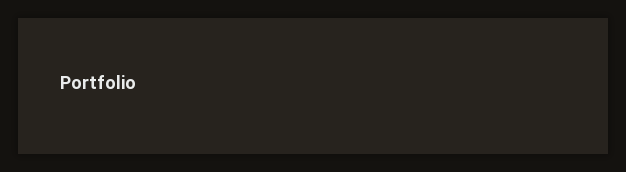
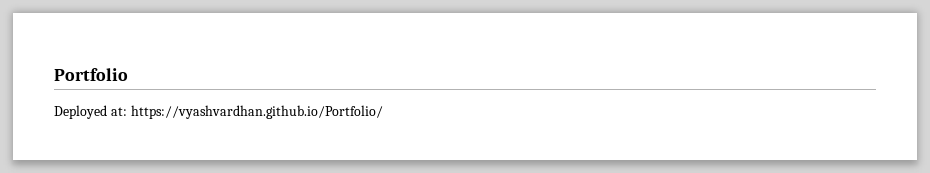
+ Deployed at: https://vyashvardhan.github.io/Portfolio/

